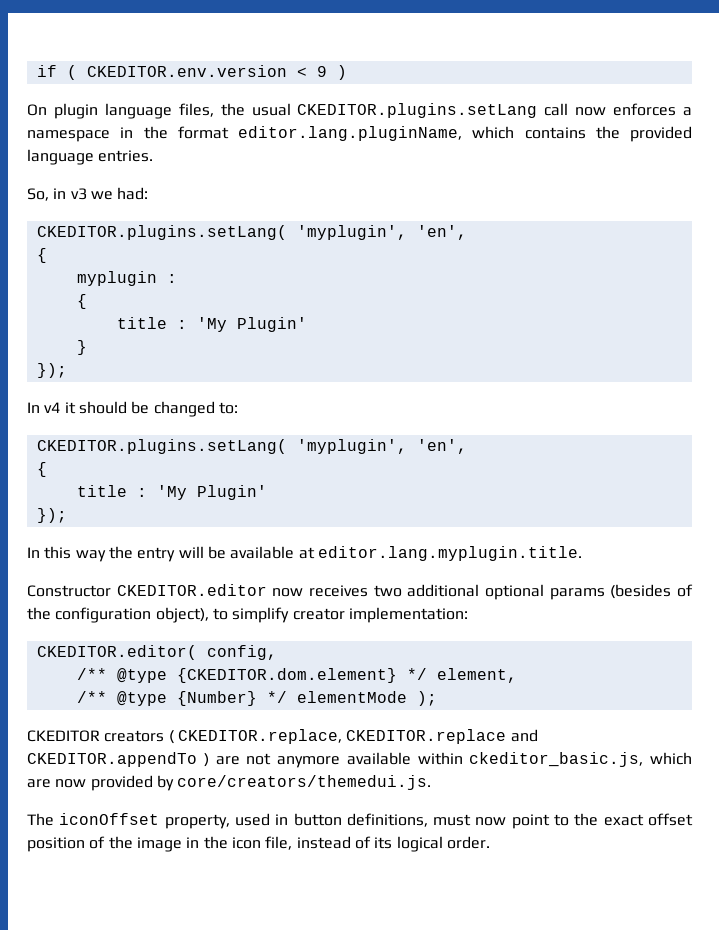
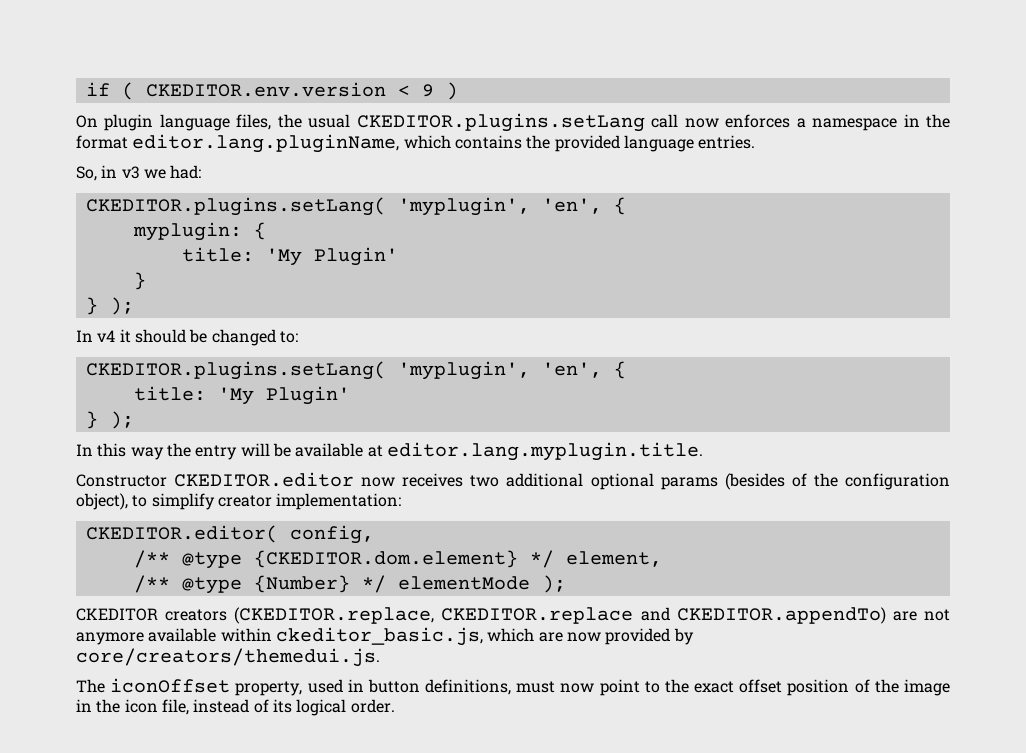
  So, in v3 we had:
- CKEDITOR.plugins.setLang( 'myplugin', 'en',
- {
- myplugin :
- {
- title : 'My Plugin'
+ CKEDITOR.plugins.setLang( 'myplugin', 'en', {
+ myplugin: {
+ title: 'My Plugin'
  }
- });
+ } );
  In v4 it should be changed to:
- CKEDITOR.plugins.setLang( 'myplugin', 'en',
- {
- title : 'My Plugin'
- });
+ CKEDITOR.plugins.setLang( 'myplugin', 'en', {
+ title: 'My Plugin'
+ } );
- CKEDITOR creators ( CKEDITOR.replace, CKEDITOR.replace and CKEDITOR.appendTo ) are not anymore available within ckeditor_basic.js, which are now provided by core/creators/themedui.js.
+ CKEDITOR creators (CKEDITOR.replace, CKEDITOR.replace and CKEDITOR.appendTo) are not anymore available within ckeditor_basic.js, which are now provided by core/creators/themedui.js.

